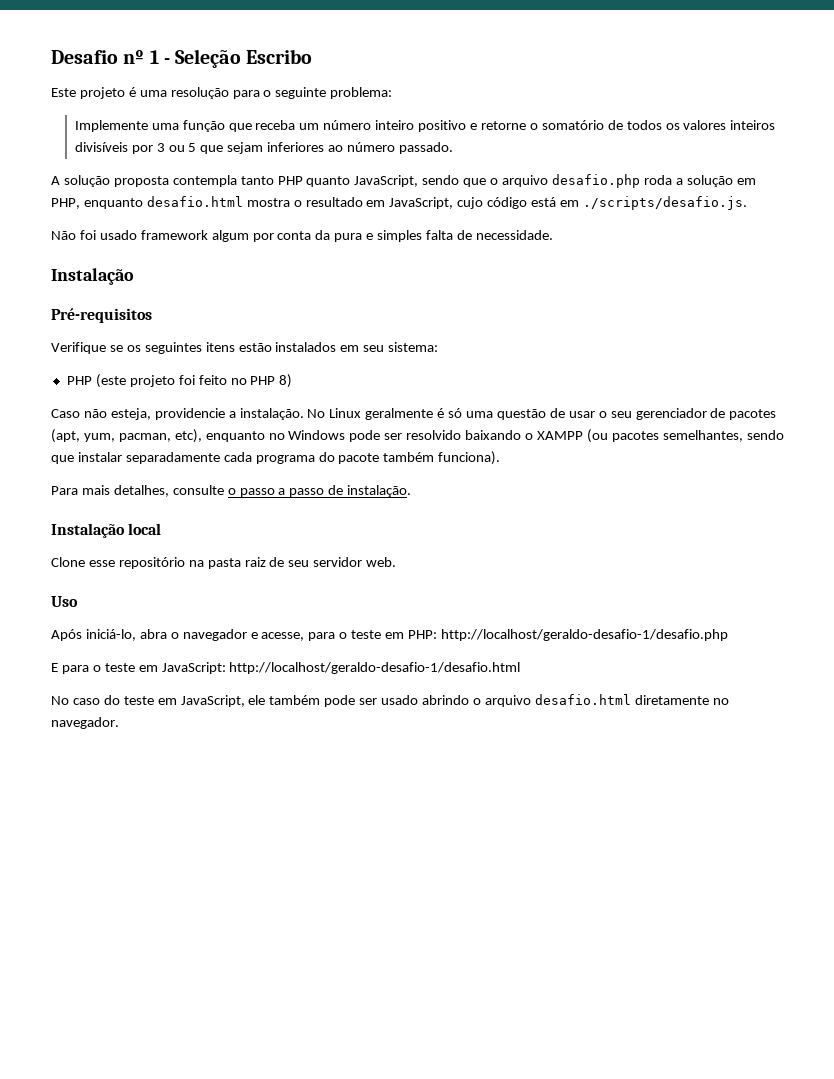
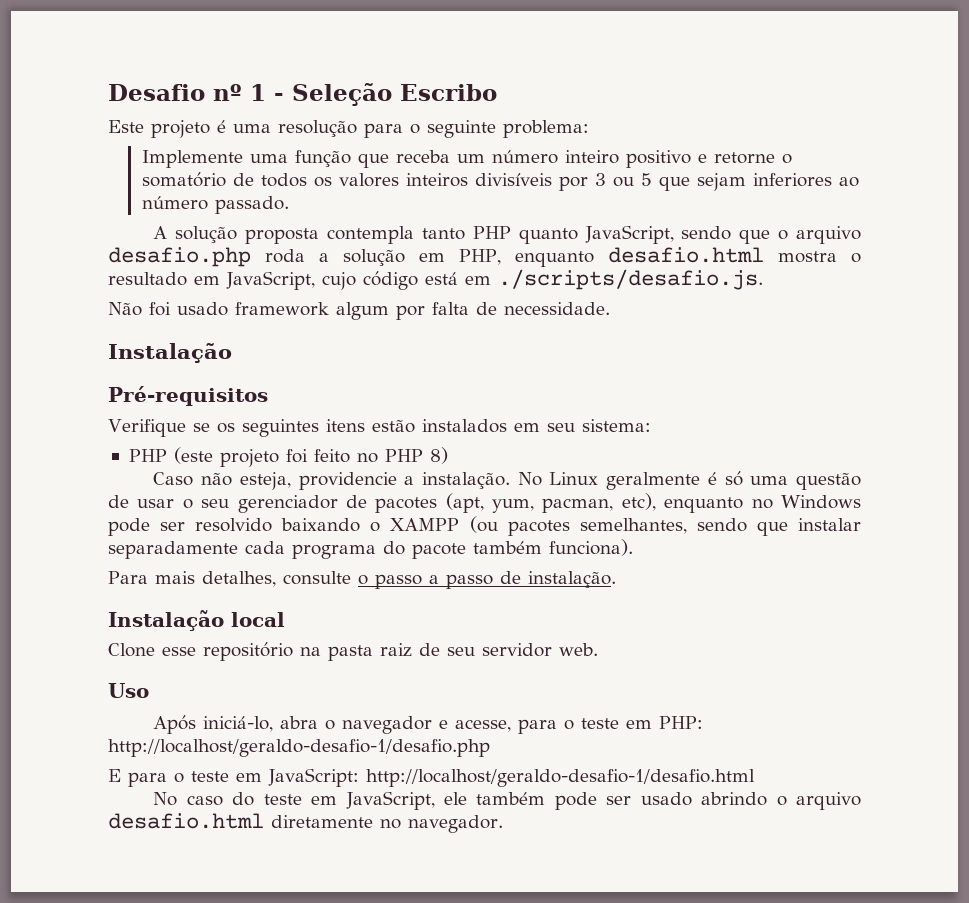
- Não foi usado framework algum por conta da pura e simples falta de necessidade.
+ Não foi usado framework algum por falta de necessidade.

